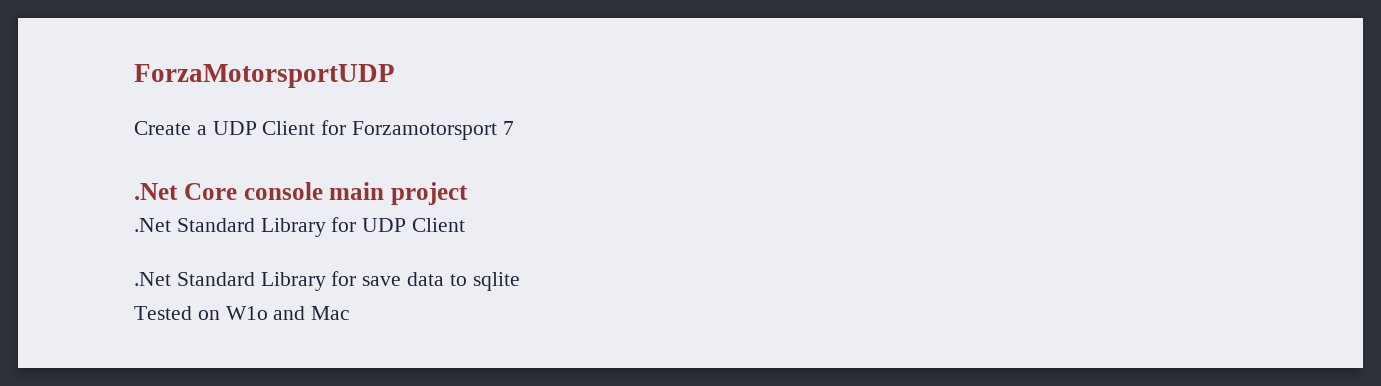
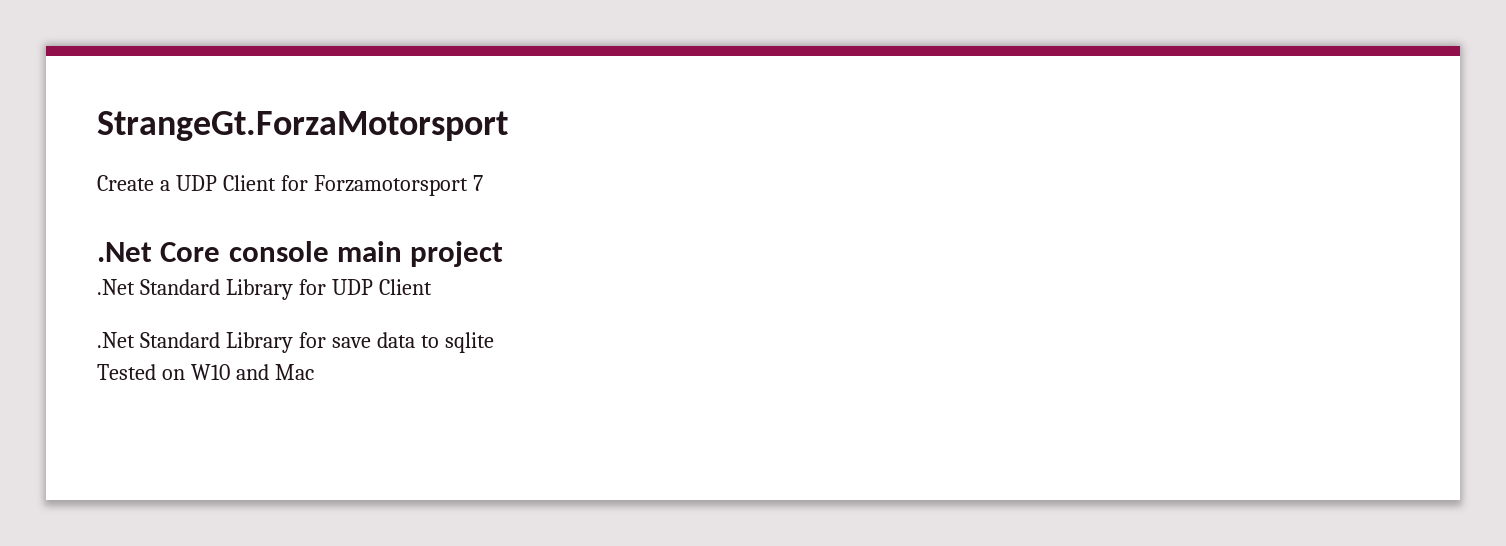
- ForzaMotorsportUDP
+ StrangeGt.ForzaMotorsport
- Tested on W1o and Mac
+ Tested on W10 and Mac

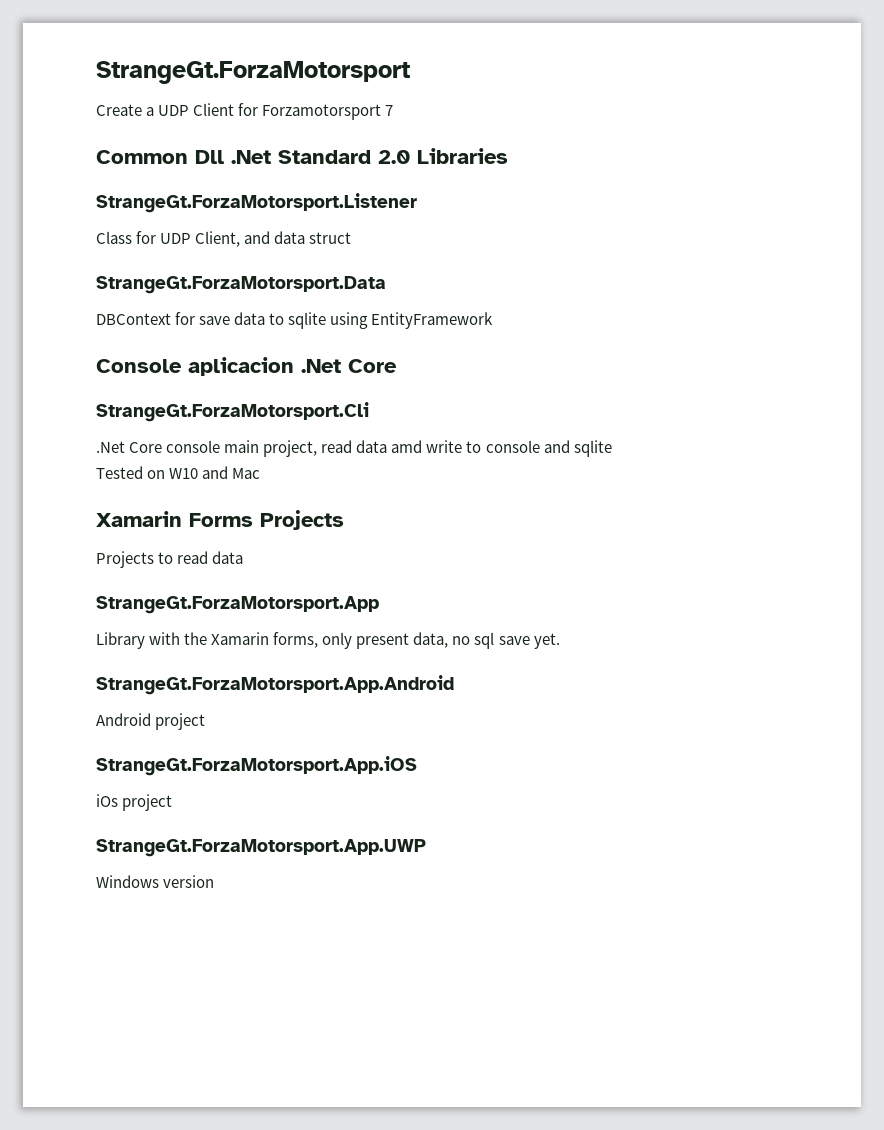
- .Net Core console main project
- .Net Standard Library for UDP Client
- .Net Standard Library for save data to sqlite
+ Common Dll .Net Standard 2.0 Libraries
+ StrangeGt.ForzaMotorsport.Listener
+ Class for UDP Client, and data struct
+ StrangeGt.ForzaMotorsport.Data
+ DBContext for save data to sqlite using EntityFramework
+ Console aplicacion .Net Core
+ StrangeGt.ForzaMotorsport.Cli
+ .Net Core console main project, read data amd write to console and sqlite
+ Xamarin Forms Projects
+ Projects to read data
+ StrangeGt.ForzaMotorsport.App
+ Library with the Xamarin forms, only present data, no sql save yet.
+ StrangeGt.ForzaMotorsport.App.Android
+ Android project
+ StrangeGt.ForzaMotorsport.App.iOS
+ iOs project
+ StrangeGt.ForzaMotorsport.App.UWP
+ Windows version

